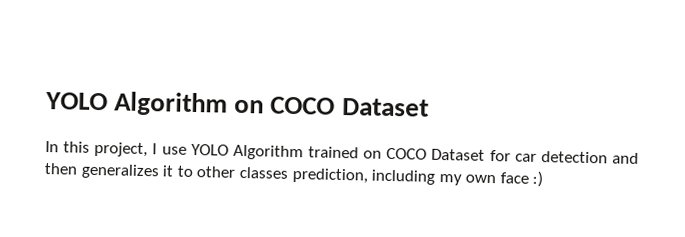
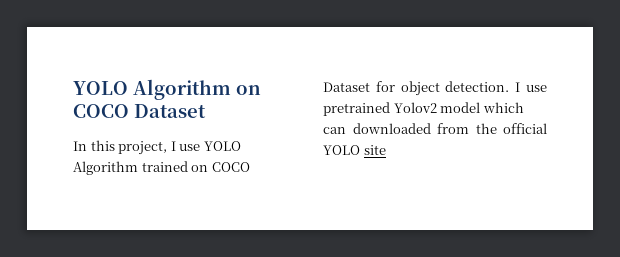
- In this project, I use YOLO Algorithm trained on COCO Dataset for car detection and then generalizes it to other classes prediction, including my own face :)
+ In this project, I use YOLO Algorithm trained on COCO Dataset for object detection. I use pretrained Yolov2 model which can downloaded from the official YOLO site

